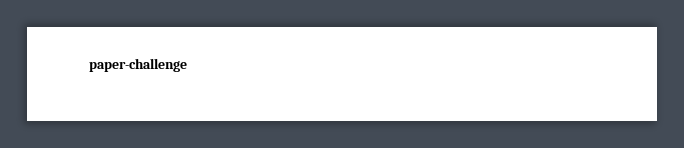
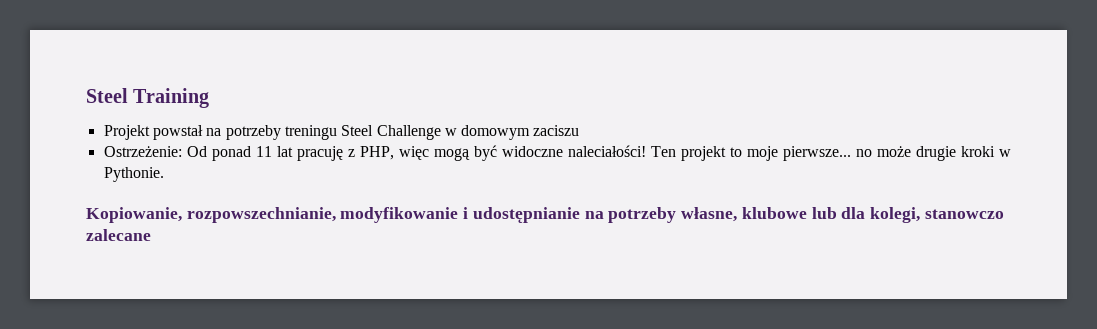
- paper-challenge
+ Steel Training
+ Projekt powstał na potrzeby treningu Steel Challenge w domowym zaciszu
+ Ostrzeżenie: Od ponad 11 lat pracuję z PHP, więc mogą być widoczne naleciałości! Ten projekt to moje pierwsze... no może drugie kroki w Pythonie.
+ Kopiowanie, rozpowszechnianie, modyfikowanie i udostępnianie na potrzeby własne, klubowe lub dla kolegi, stanowczo zalecane

